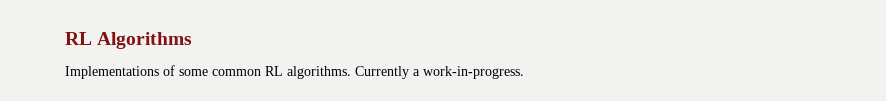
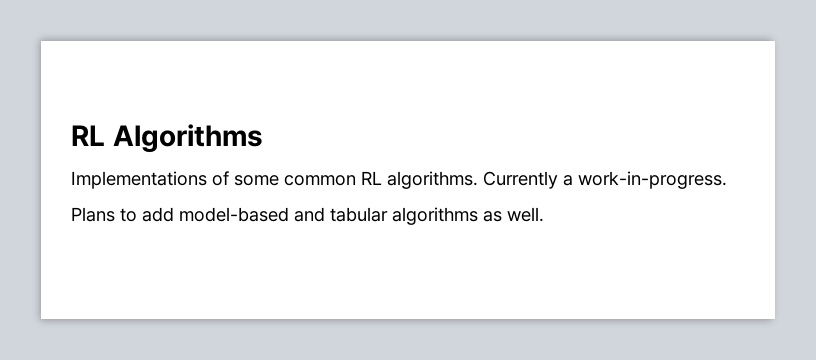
+ Plans to add model-based and tabular algorithms as well.

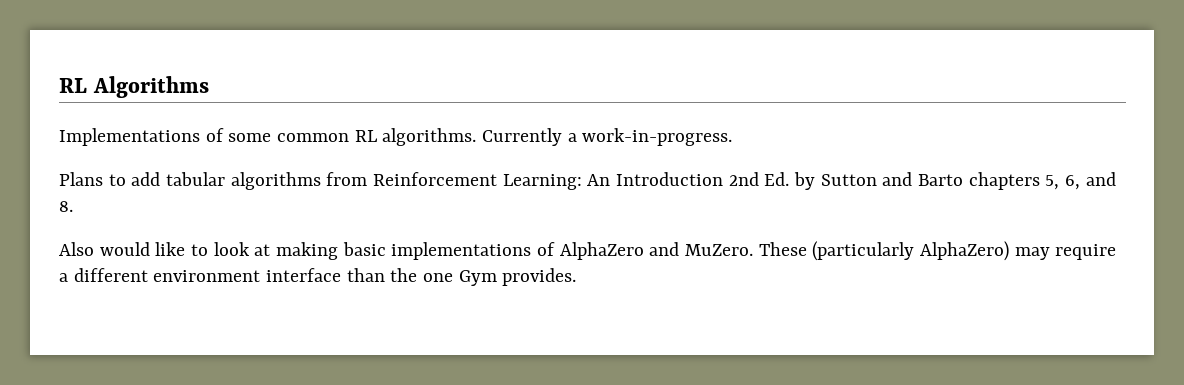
- Plans to add model-based and tabular algorithms as well.
+ Plans to add tabular algorithms from Reinforcement Learning: An Introduction 2nd Ed. by Sutton and Barto chapters 5, 6, and 8.
+ Also would like to look at making basic implementations of AlphaZero and MuZero. These (particularly AlphaZero) may require a different environment interface than the one Gym provides.

